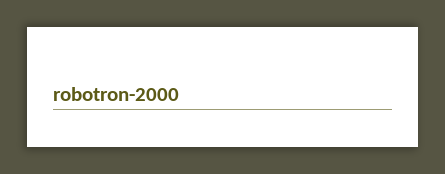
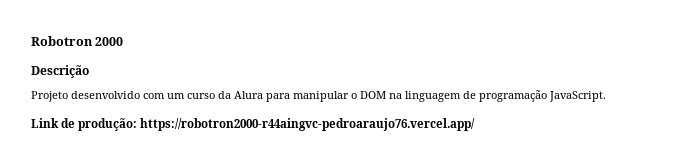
- robotron-2000
+ Robotron 2000
+ Descrição
+ Projeto desenvolvido com um curso da Alura para manipular o DOM na linguagem de programação JavaScript.
+ Link de produção: https://robotron2000-r44aingvc-pedroaraujo76.vercel.app/

